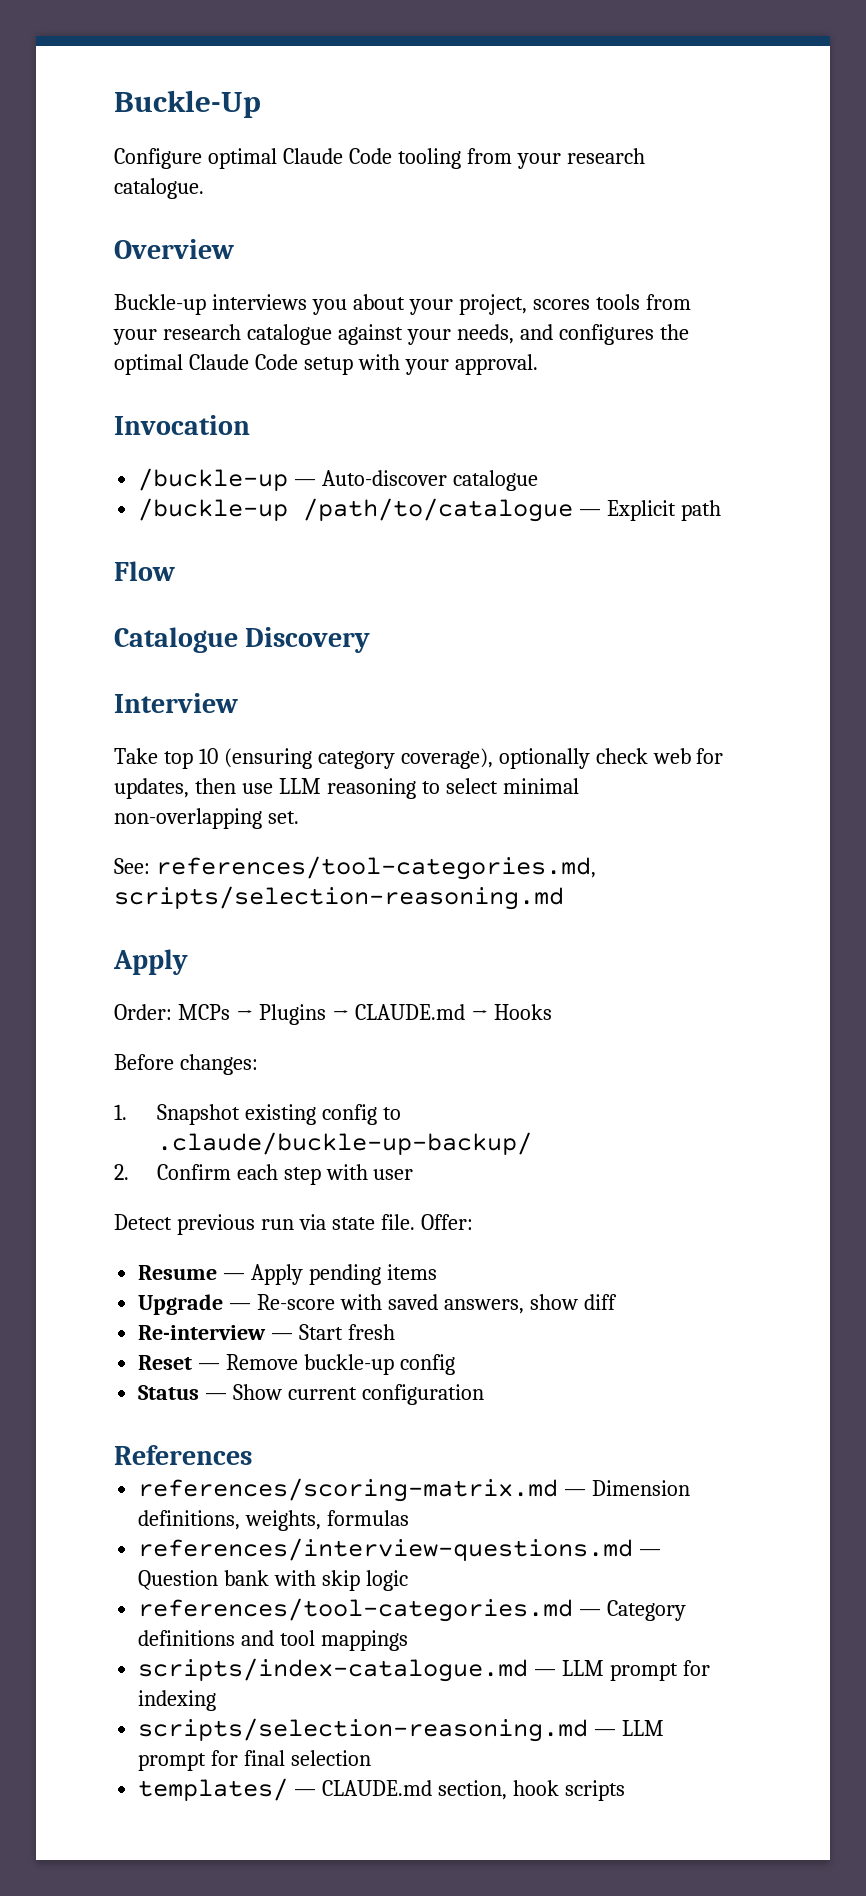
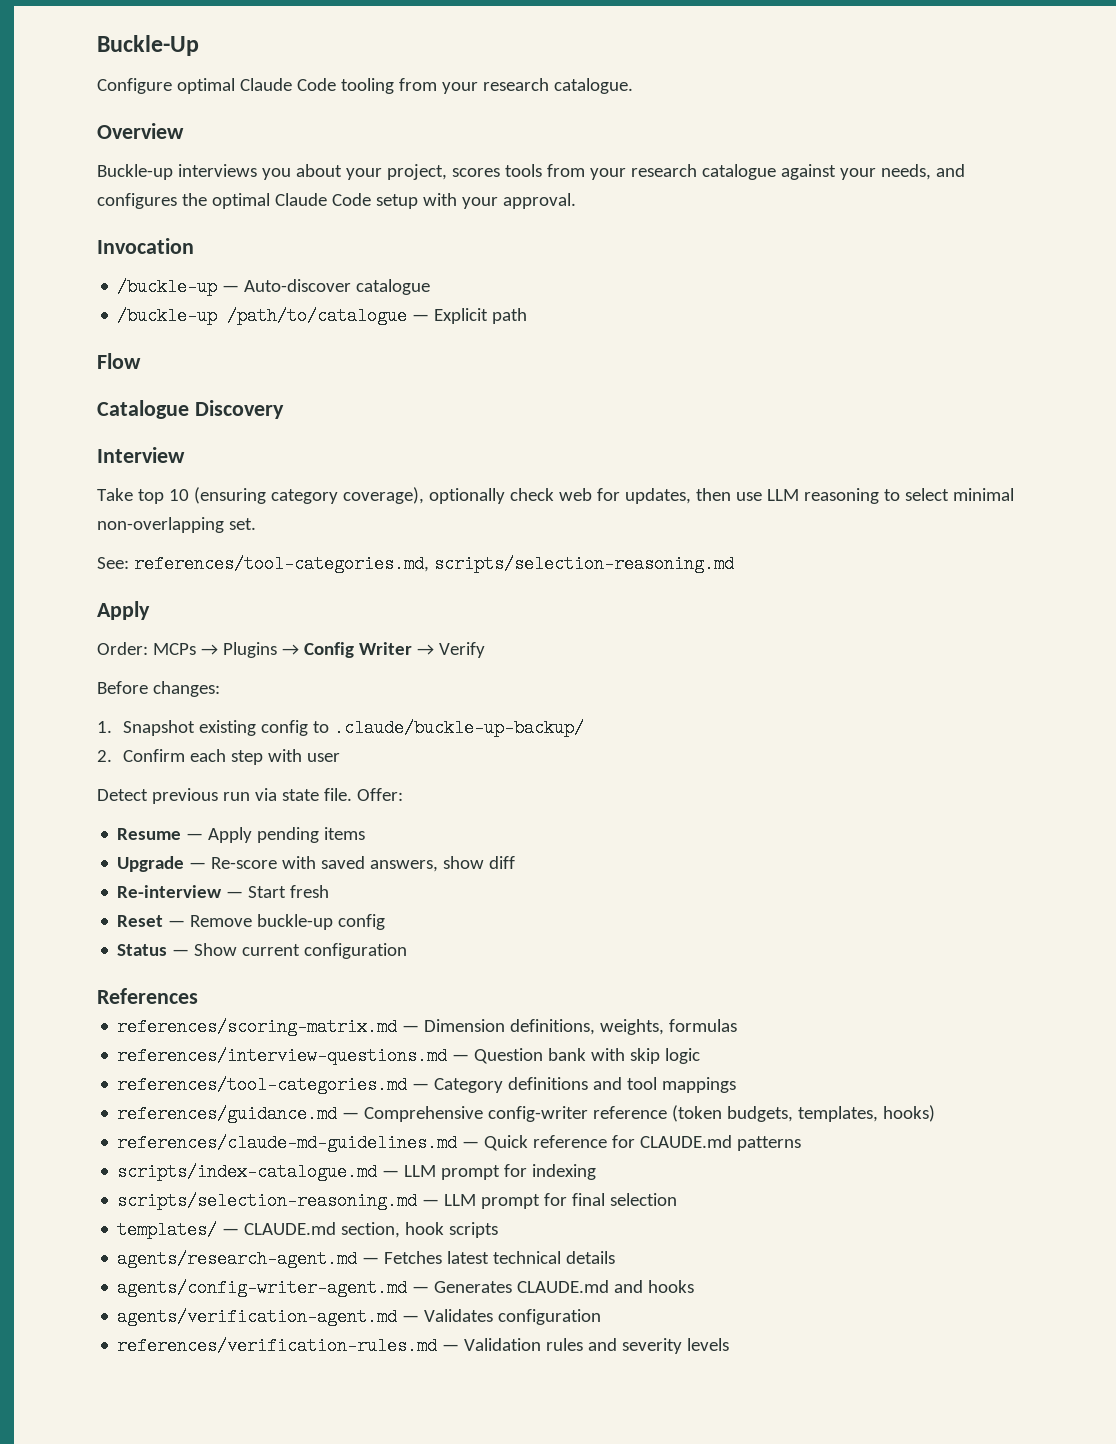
- Order: MCPs → Plugins → CLAUDE.md → Hooks
+ Order: MCPs → Plugins → Config Writer → Verify
+ references/guidance.md — Comprehensive config-writer reference (token budgets, templates, hooks)
+ references/claude-md-guidelines.md — Quick reference for CLAUDE.md patterns
+ agents/research-agent.md — Fetches latest technical details
+ agents/config-writer-agent.md — Generates CLAUDE.md and hooks
+ agents/verification-agent.md — Validates configuration
+ references/verification-rules.md — Validation rules and severity levels

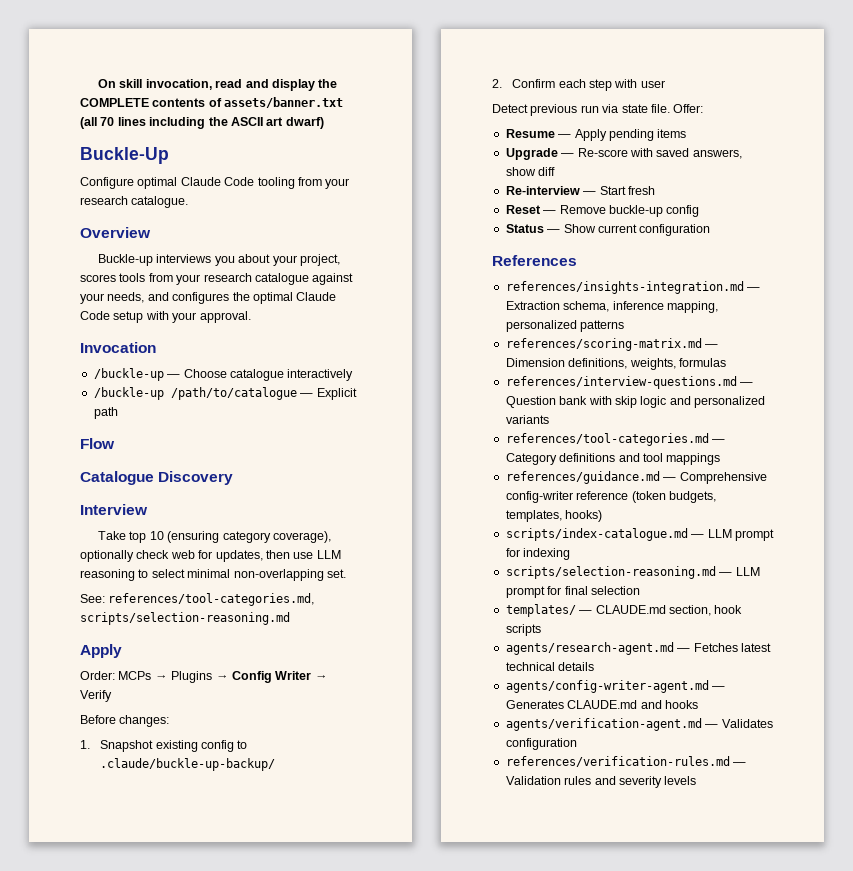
+ On skill invocation, read and display the COMPLETE contents of assets/banner.txt (all 70 lines including the ASCII art dwarf)
- /buckle-up — Auto-discover catalogue
+ /buckle-up — Choose catalogue interactively
+ references/insights-integration.md — Extraction schema, inference mapping, personalized patterns
- references/interview-questions.md — Question bank with skip logic
+ references/interview-questions.md — Question bank with skip logic and personalized variants
- references/claude-md-guidelines.md — Quick reference for CLAUDE.md patterns

